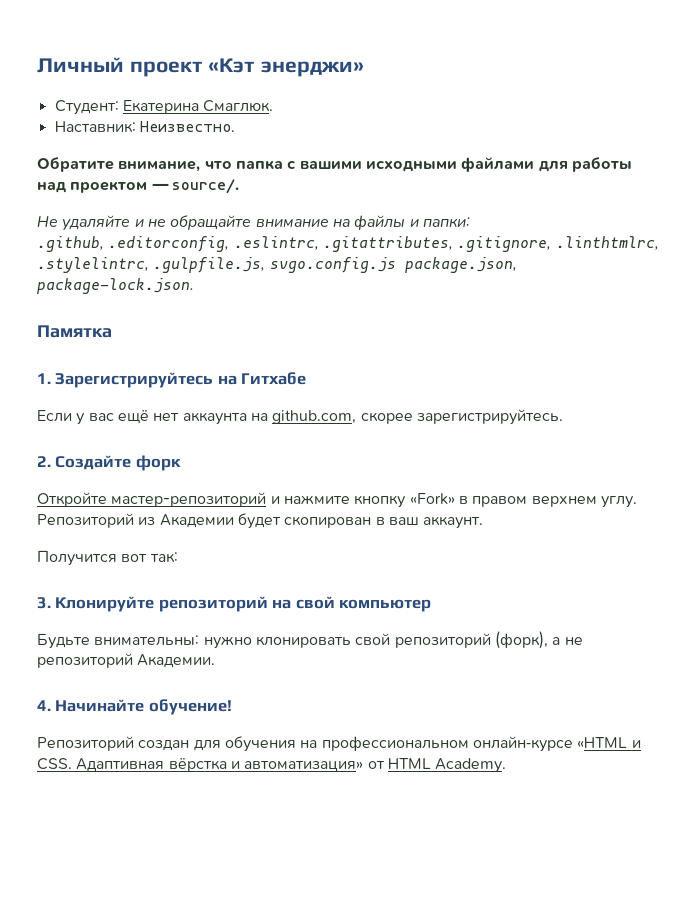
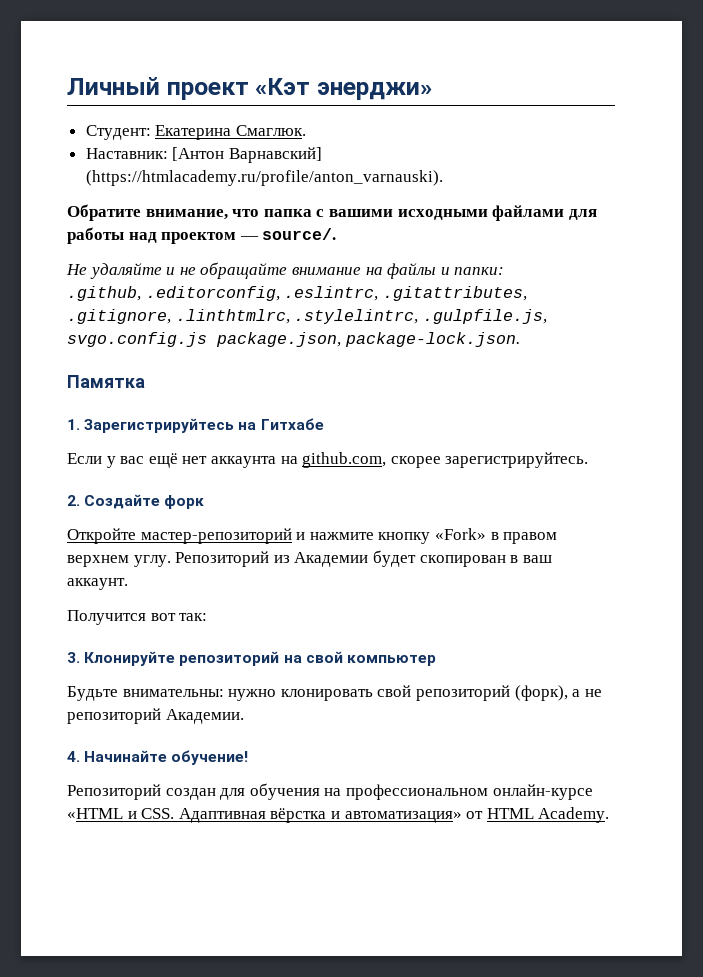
- Наставник: Неизвестно.
+ Наставник: [Антон Варнавский] (https://htmlacademy.ru/profile/anton_varnauski).

